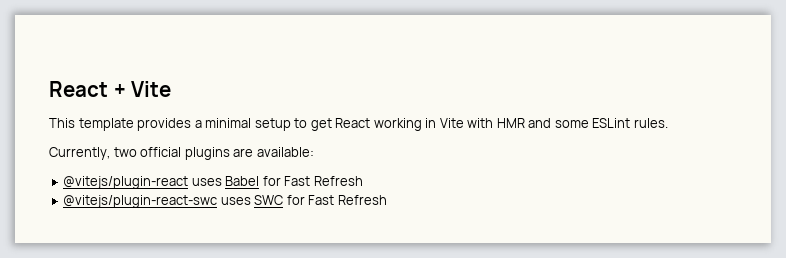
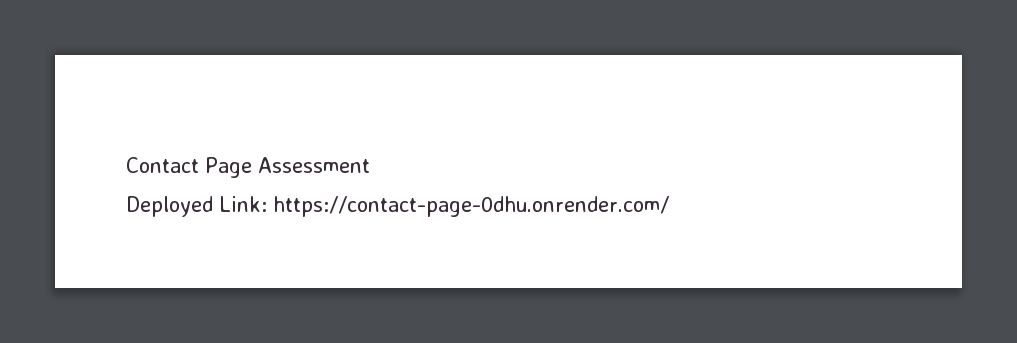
- React + Vite
- This template provides a minimal setup to get React working in Vite with HMR and some ESLint rules.
- Currently, two official plugins are available:
- @vitejs/plugin-react uses Babel for Fast Refresh
- @vitejs/plugin-react-swc uses SWC for Fast Refresh
+ Contact Page Assessment
+ Deployed Link: https://contact-page-0dhu.onrender.com/

